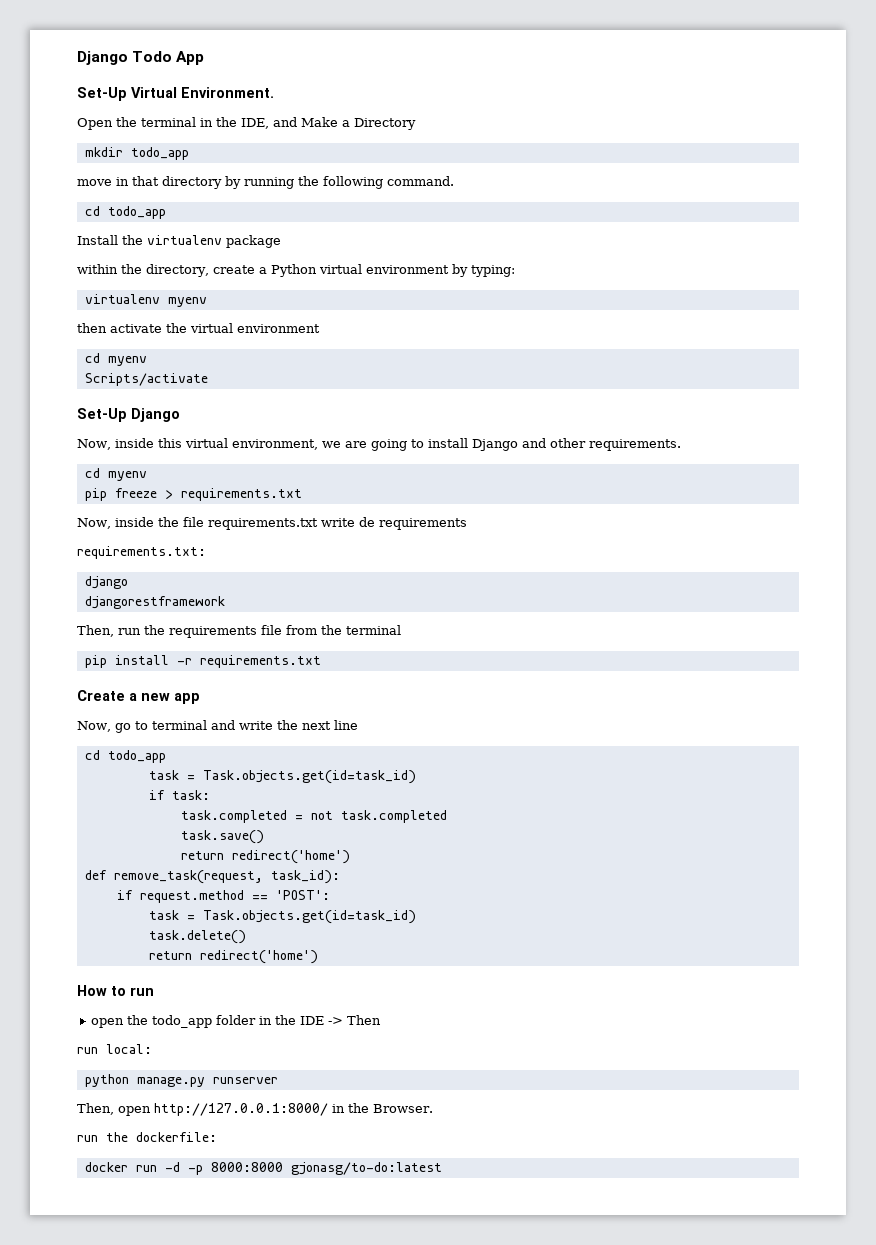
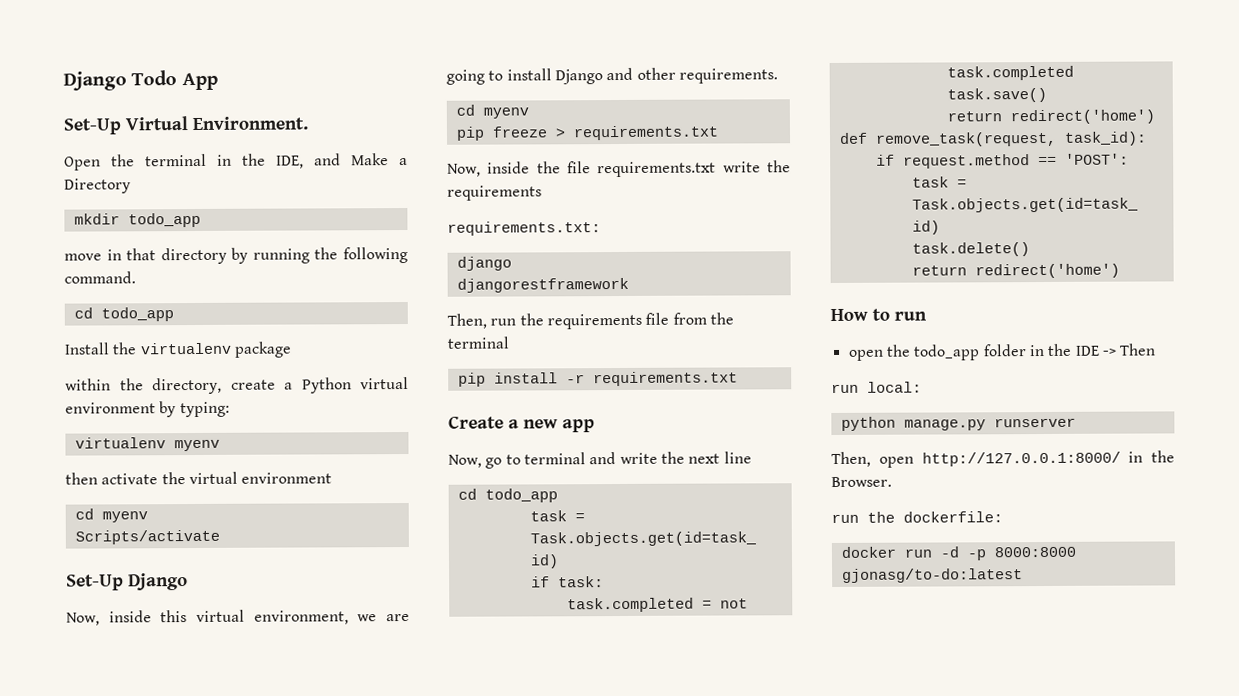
- Now, inside the file requirements.txt write de requirements
+ Now, inside the file requirements.txt write the requirements

